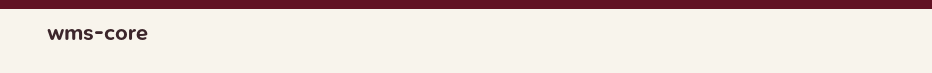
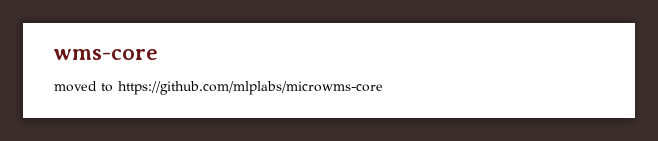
+ moved to https://github.com/mlplabs/microwms-core

